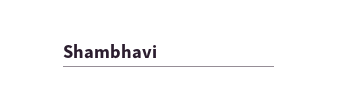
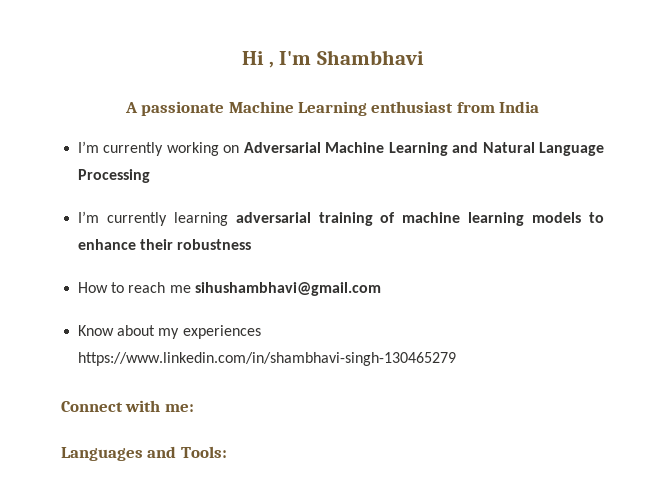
- Shambhavi
+ Hi , I'm Shambhavi
+ A passionate Machine Learning enthusiast from India
+ I’m currently working on Adversarial Machine Learning and Natural Language Processing
+ I’m currently learning adversarial training of machine learning models to enhance their robustness
+ How to reach me sihushambhavi@gmail.com
+ Know about my experiences https://www.linkedin.com/in/shambhavi-singh-130465279
+ Connect with me:
+ Languages and Tools:

